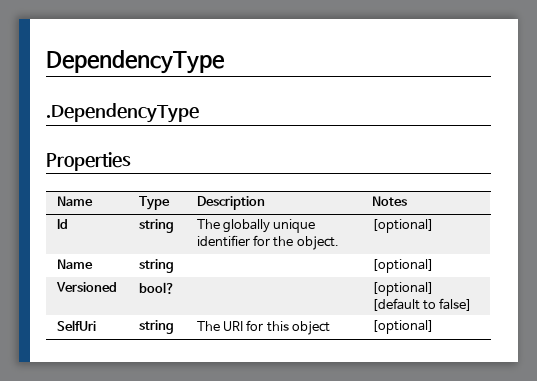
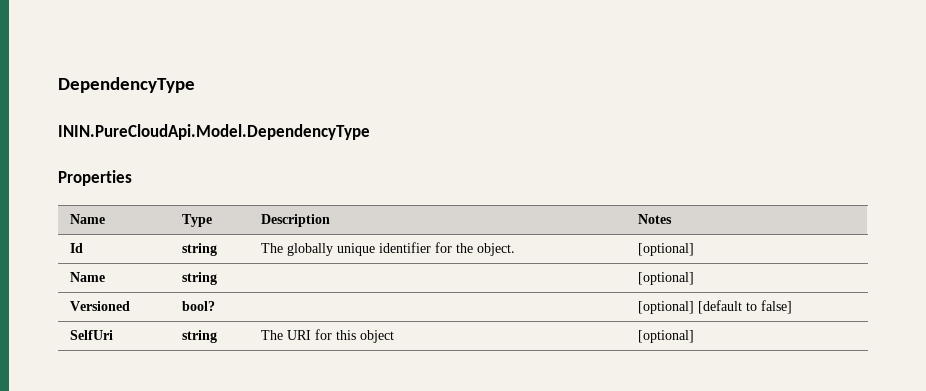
- .DependencyType
+ ININ.PureCloudApi.Model.DependencyType

